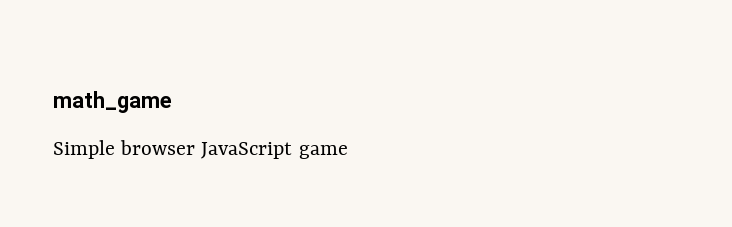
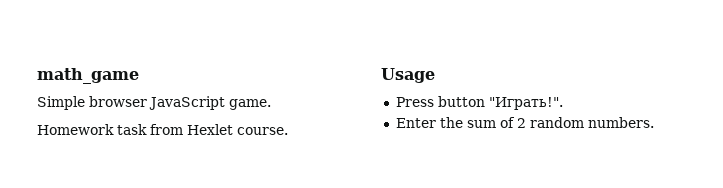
- Simple browser JavaScript game
+ Simple browser JavaScript game.
+ Homework task from Hexlet course.
+ Usage
+ Press button "Играть!".
+ Enter the sum of 2 random numbers.

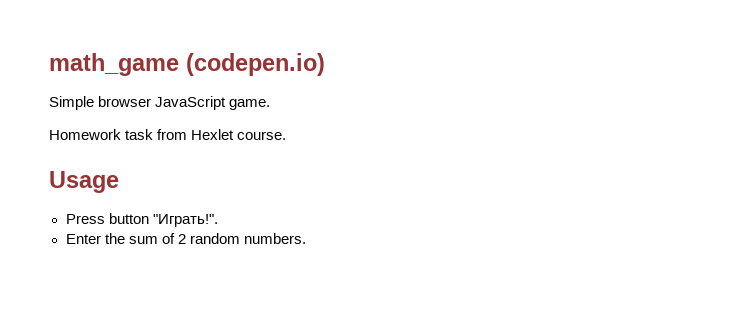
- math_game
+ math_game (codepen.io)

